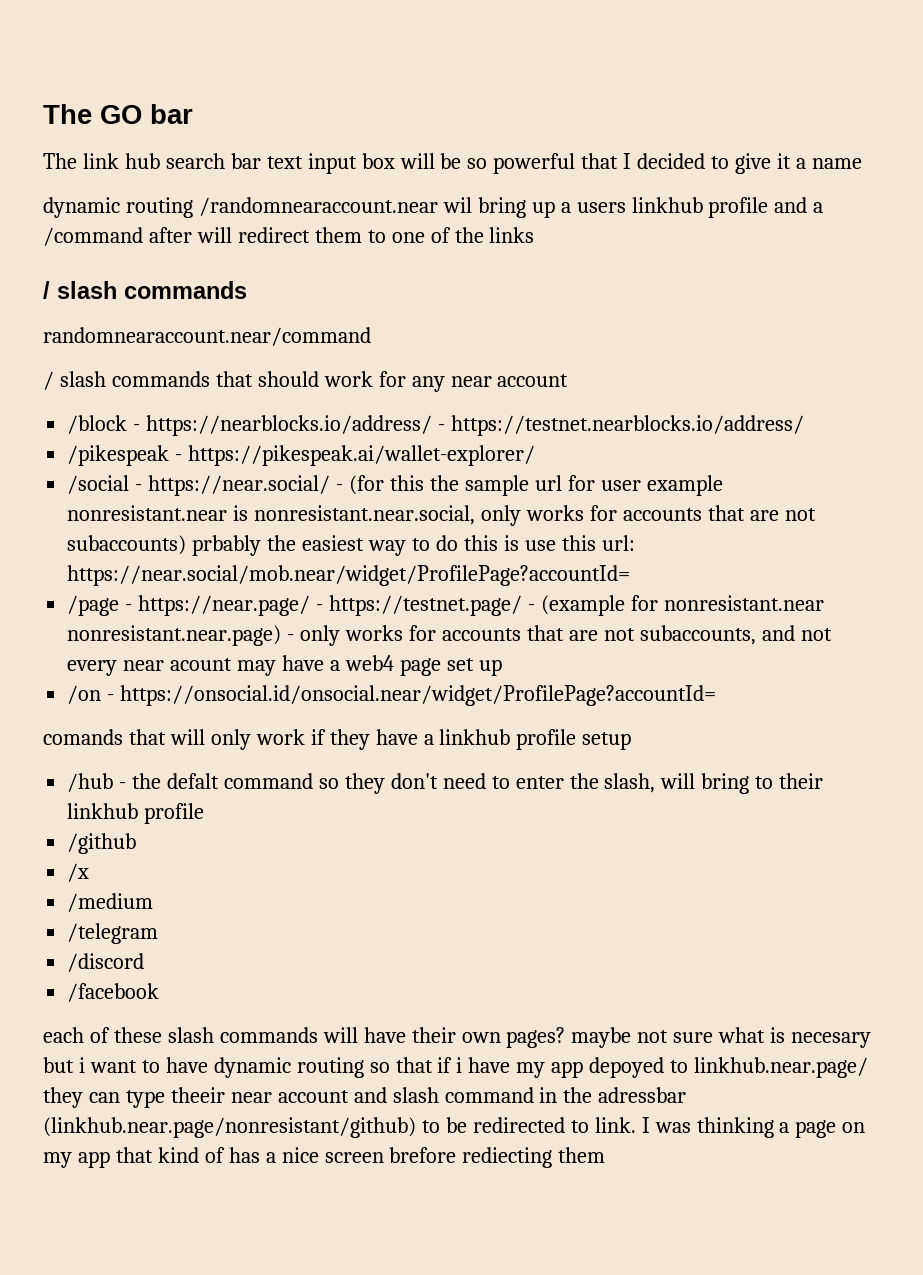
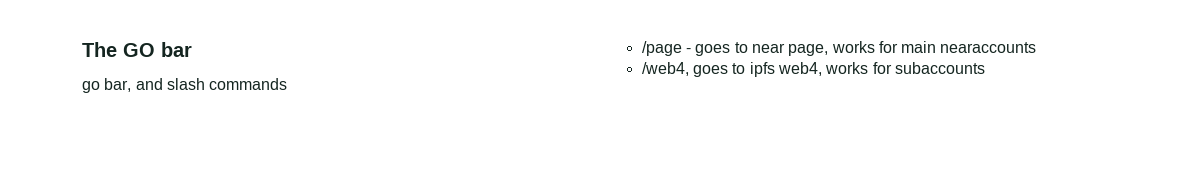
- The link hub search bar text input box will be so powerful that I decided to give it a name
- dynamic routing /randomnearaccount.near wil bring up a users linkhub profile and a /command after will redirect them to one of the links
- / slash commands
- randomnearaccount.near/command
- / slash commands that should work for any near account
- /block - https://nearblocks.io/address/ - https://testnet.nearblocks.io/address/
- /pikespeak - https://pikespeak.ai/wallet-explorer/
- /social - https://near.social/ - (for this the sample url for user example nonresistant.near is nonresistant.near.social, only works for accounts that are not subaccounts) prbably the easiest way to do this is use this url: https://near.social/mob.near/widget/ProfilePage?accountId=
- /page - https://near.page/ - https://testnet.page/ - (example for nonresistant.near nonresistant.near.page) - only works for accounts that are not subaccounts, and not every near acount may have a web4 page set up
- /on - https://onsocial.id/onsocial.near/widget/ProfilePage?accountId=
- comands that will only work if they have a linkhub profile setup
- /hub - the defalt command so they don't need to enter the slash, will bring to their linkhub profile
- /github
- /x
- /medium
- /telegram
- /discord
- /facebook
- each of these slash commands will have their own pages? maybe not sure what is necesary but i want to have dynamic routing so that if i have my app depoyed to linkhub.near.page/ they can type theeir near account and slash command in the adressbar (linkhub.near.page/nonresistant/github) to be redirected to link. I was thinking a page on my app that kind of has a nice screen brefore rediecting them
+ go bar, and slash commands
+ /page - goes to near page, works for main nearaccounts
+ /web4, goes to ipfs web4, works for subaccounts

